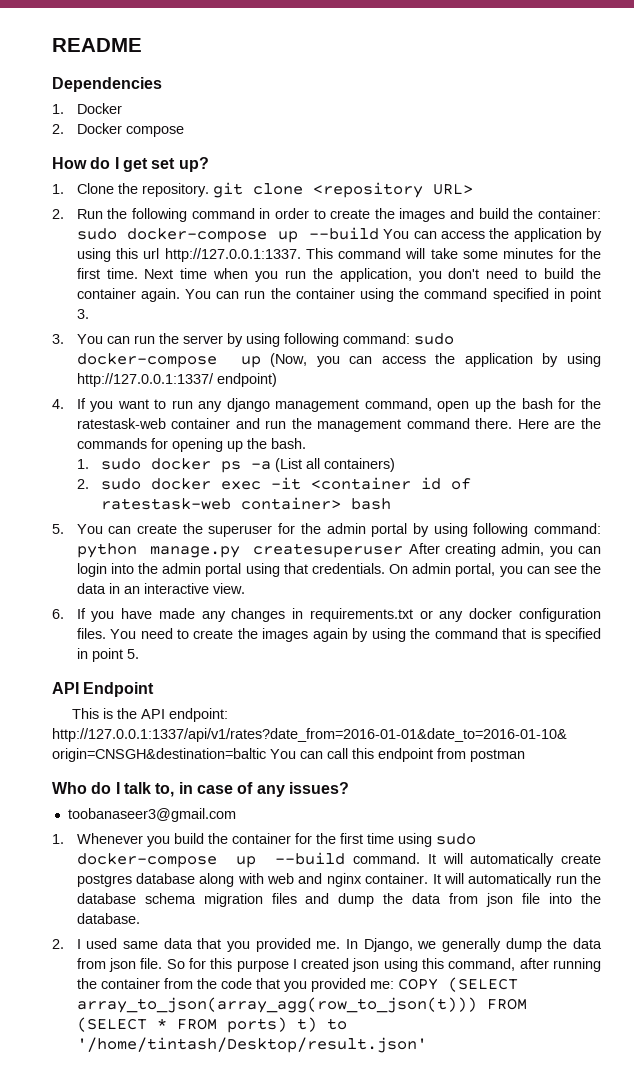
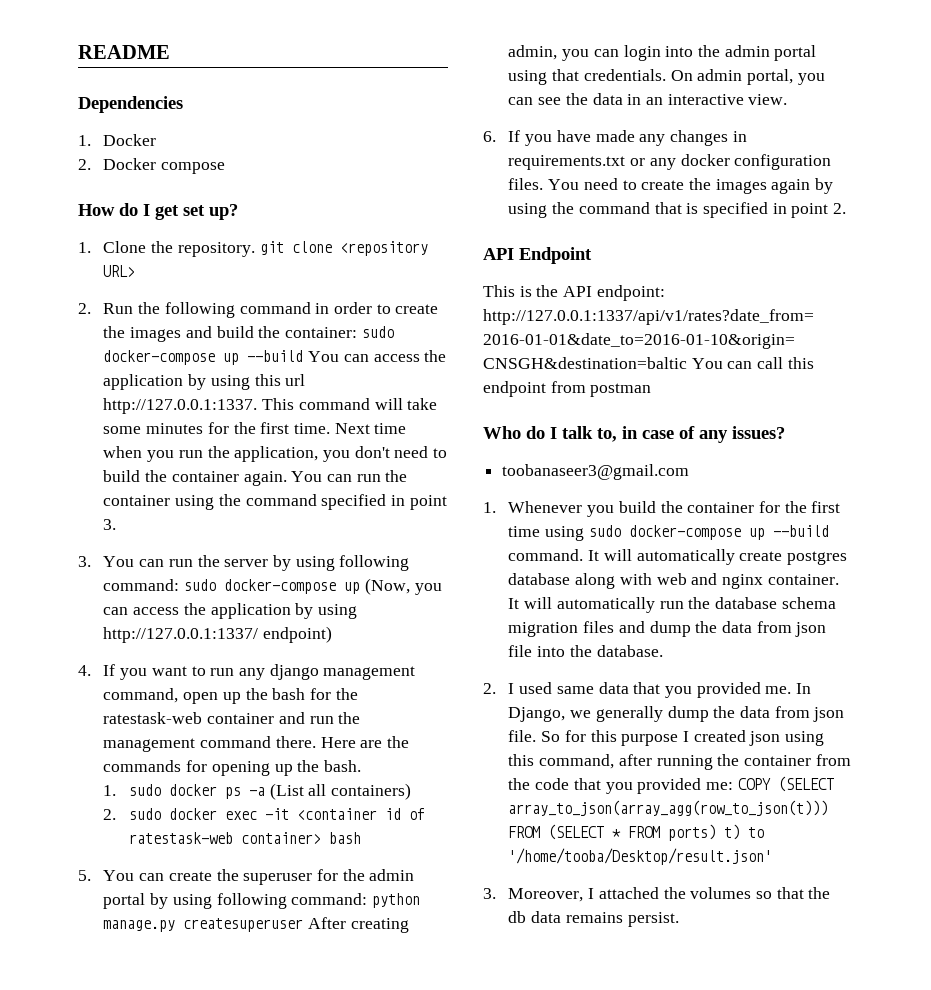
- You need to create the images again by using the command that is specified in point 5.
+ You need to create the images again by using the command that is specified in point 2.
- So for this purpose I created json using this command, after running the container from the code that you provided me: COPY (SELECT array_to_json(array_agg(row_to_json(t))) FROM (SELECT * FROM ports) t) to '/home/tintash/Desktop/result.json'
+ So for this purpose I created json using this command, after running the container from the code that you provided me: COPY (SELECT array_to_json(array_agg(row_to_json(t))) FROM (SELECT * FROM ports) t) to '/home/tooba/Desktop/result.json'
+ 3. Moreover, I attached the volumes so that the db data remains persist.

